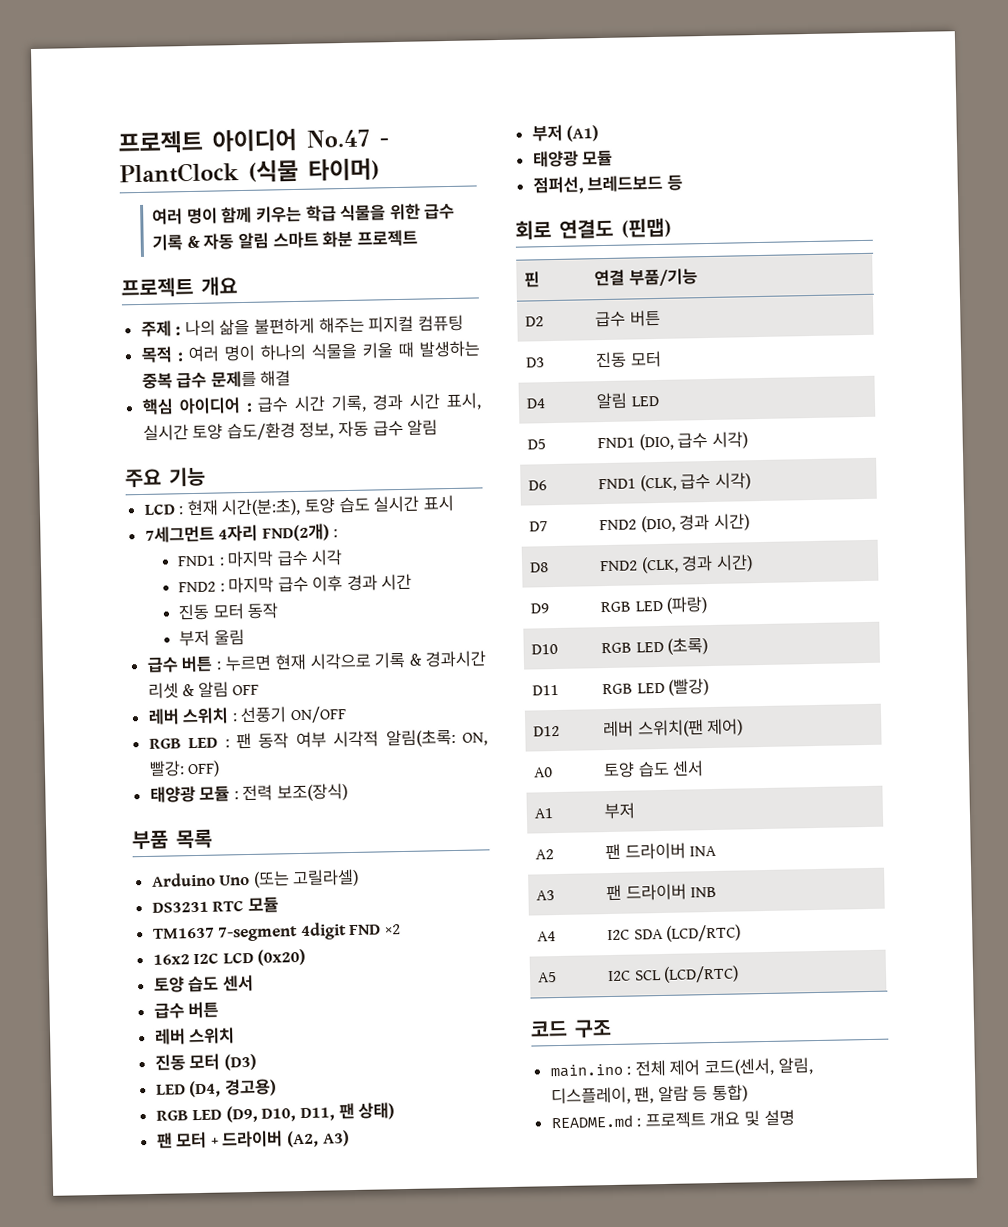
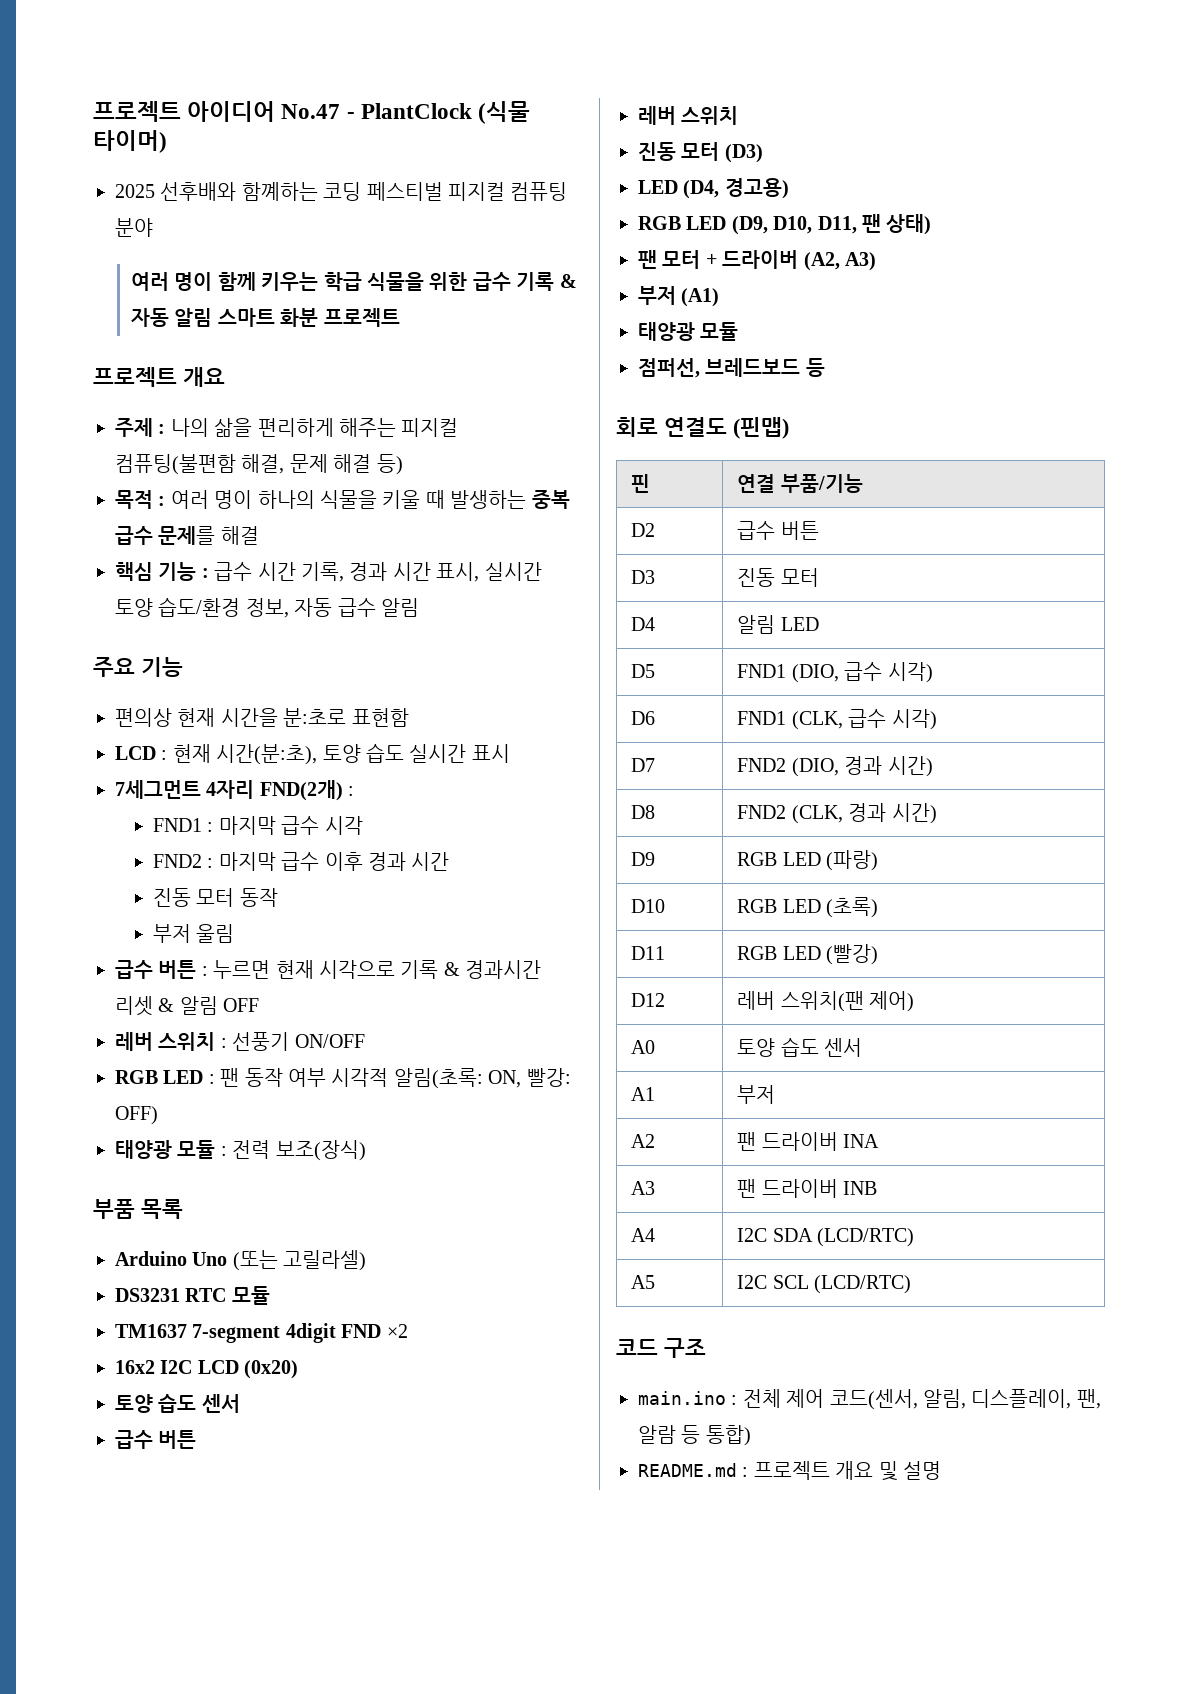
+ 2025 선후배와 함꼐하는 코딩 페스티벌 피지컬 컴퓨팅 분야
- 주제 : 나의 삶을 불편하게 해주는 피지컬 컴퓨팅
+ 주제 : 나의 삶을 편리하게 해주는 피지컬 컴퓨팅(불편함 해결, 문제 해결 등)
- 핵심 아이디어 : 급수 시간 기록, 경과 시간 표시, 실시간 토양 습도/환경 정보, 자동 급수 알림
+ 핵심 기능 : 급수 시간 기록, 경과 시간 표시, 실시간 토양 습도/환경 정보, 자동 급수 알림
+ 편의상 현재 시간을 분:초로 표현함

